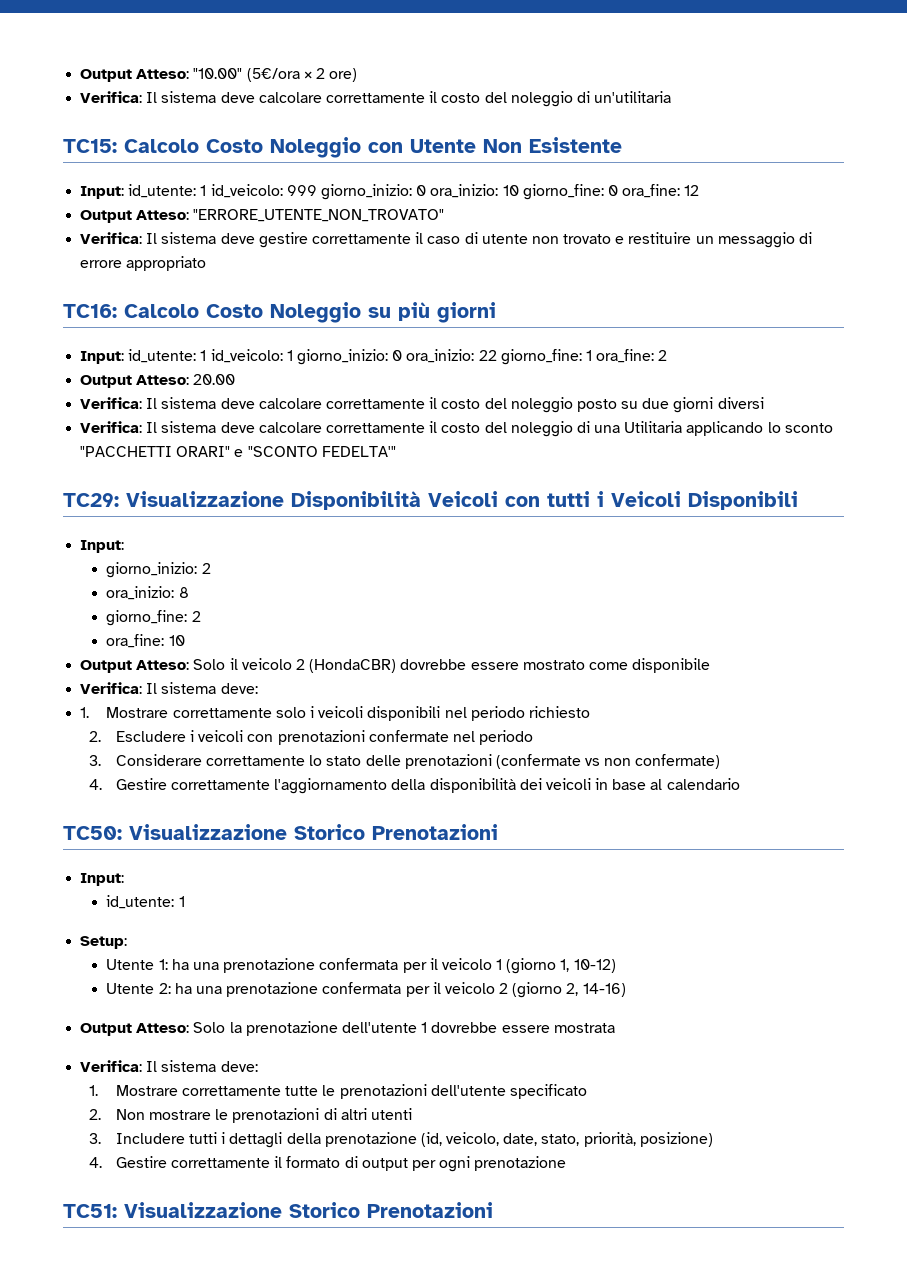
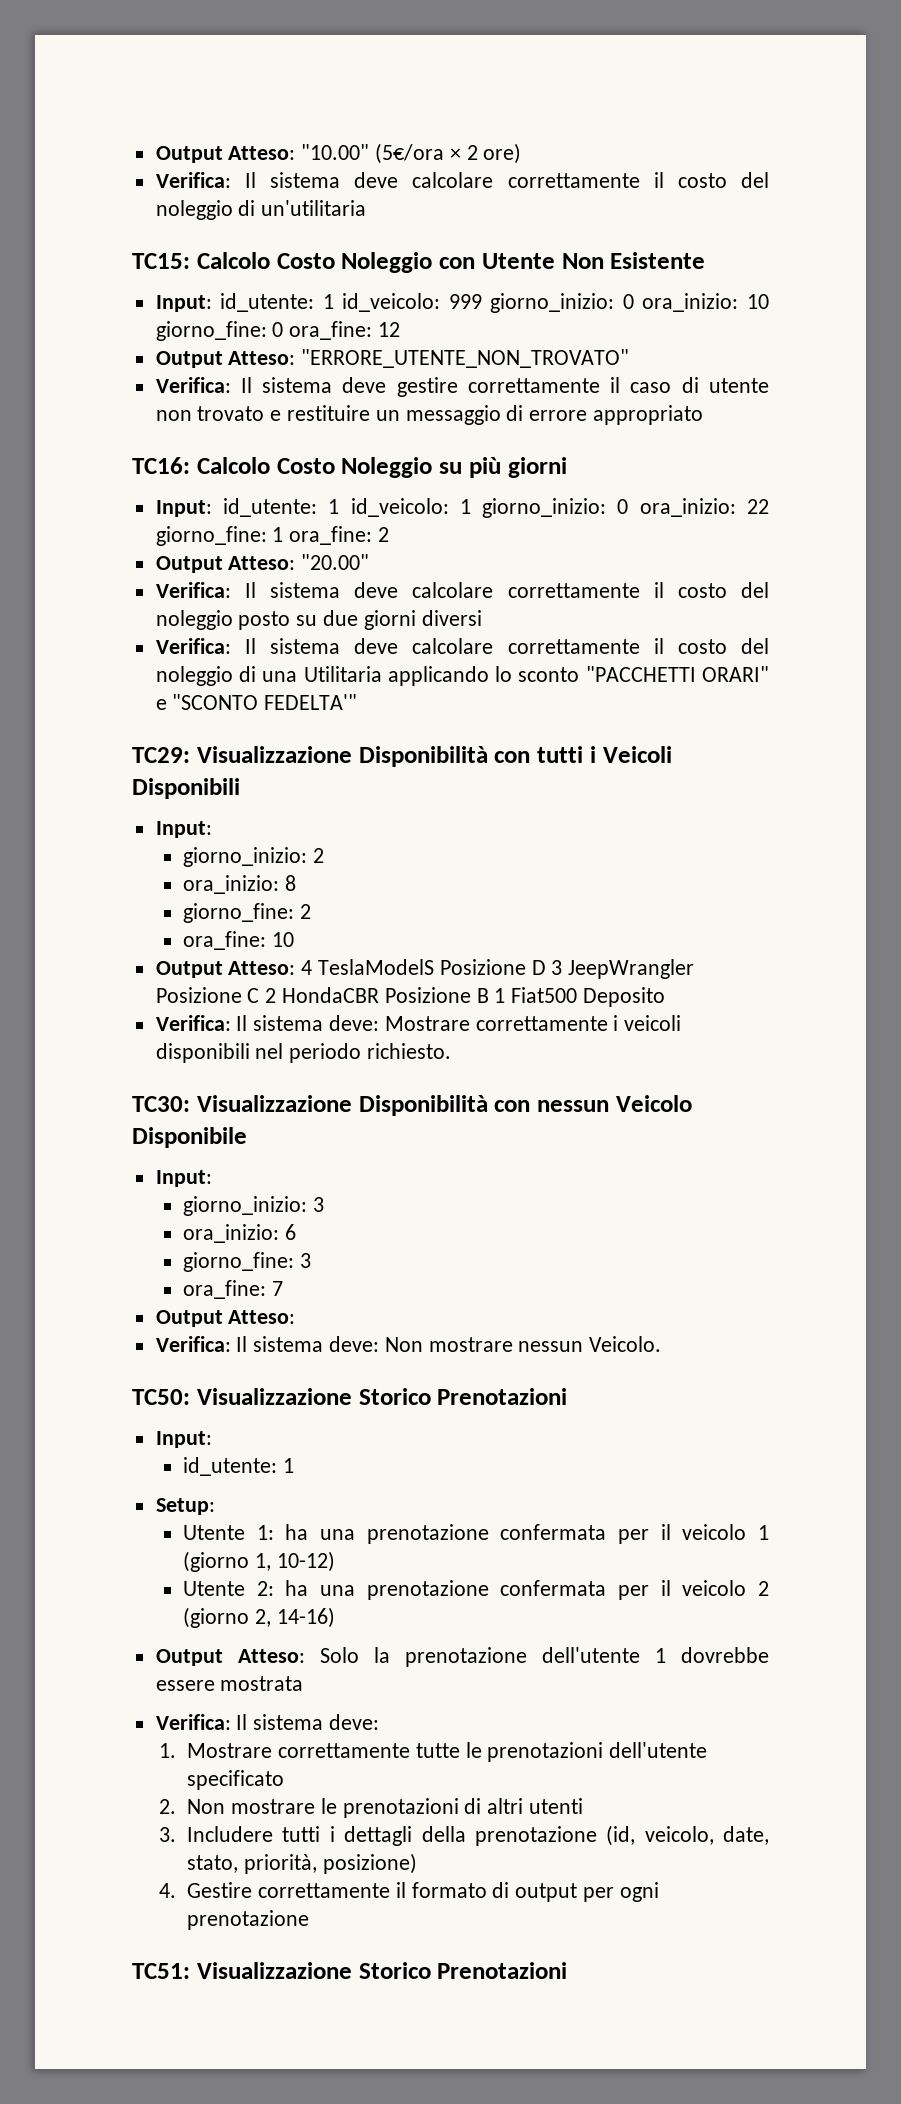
- Output Atteso: 20.00
+ Output Atteso: "20.00"
- TC29: Visualizzazione Disponibilità Veicoli con tutti i Veicoli Disponibili
+ TC29: Visualizzazione Disponibilità con tutti i Veicoli Disponibili
- Output Atteso: Solo il veicolo 2 (HondaCBR) dovrebbe essere mostrato come disponibile
- Verifica: Il sistema deve:
- 1. Mostrare correttamente solo i veicoli disponibili nel periodo richiesto
- 2. Escludere i veicoli con prenotazioni confermate nel periodo
- 3. Considerare correttamente lo stato delle prenotazioni (confermate vs non confermate)
- 4. Gestire correttamente l'aggiornamento della disponibilità dei veicoli in base al calendario
+ Output Atteso: 4 TeslaModelS Posizione D 3 JeepWrangler Posizione C 2 HondaCBR Posizione B 1 Fiat500 Deposito
+ Verifica: Il sistema deve: Mostrare correttamente i veicoli disponibili nel periodo richiesto.
+ TC30: Visualizzazione Disponibilità con nessun Veicolo Disponibile
+ Input:
+ giorno_inizio: 3
+ ora_inizio: 6
+ giorno_fine: 3
+ ora_fine: 7
+ Output Atteso:
+ Verifica: Il sistema deve: Non mostrare nessun Veicolo.

